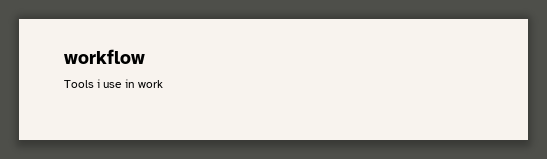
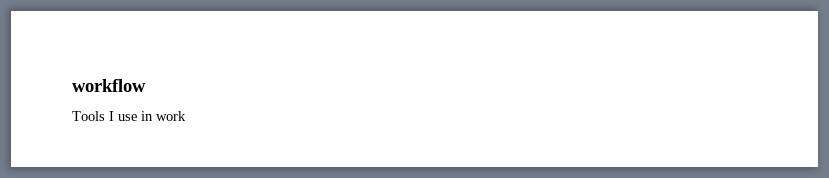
- Tools i use in work
+ Tools I use in work

